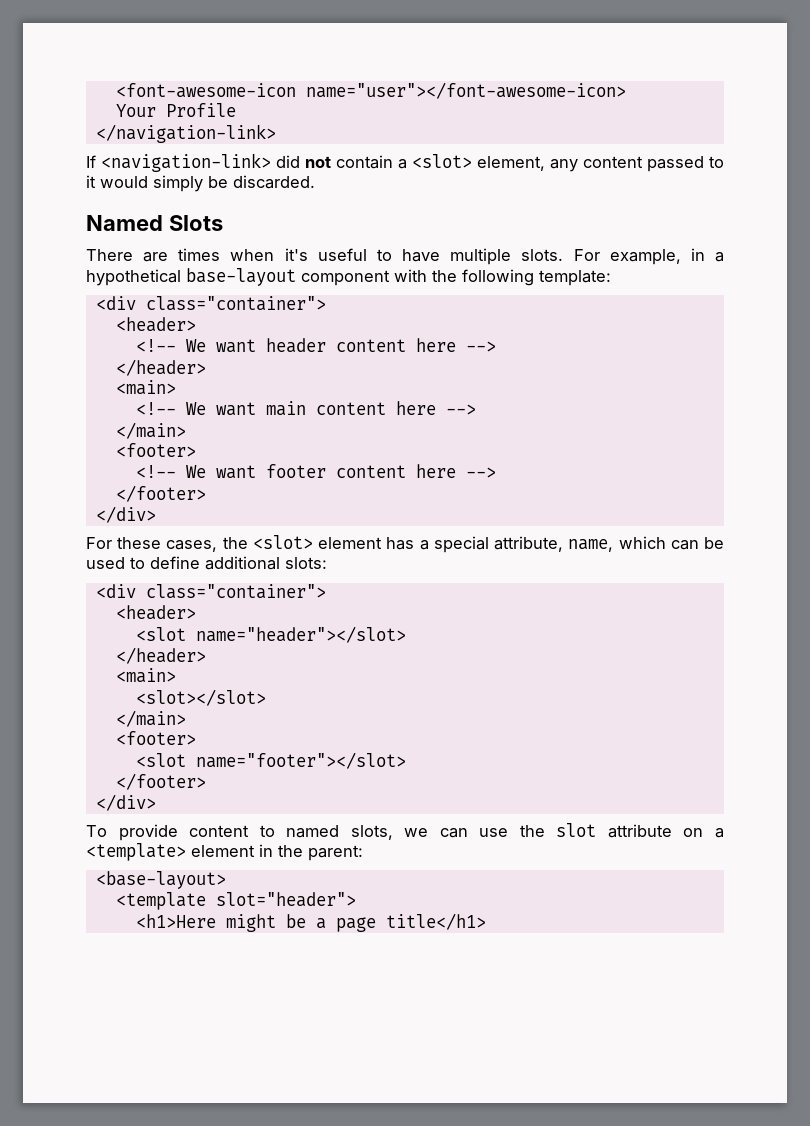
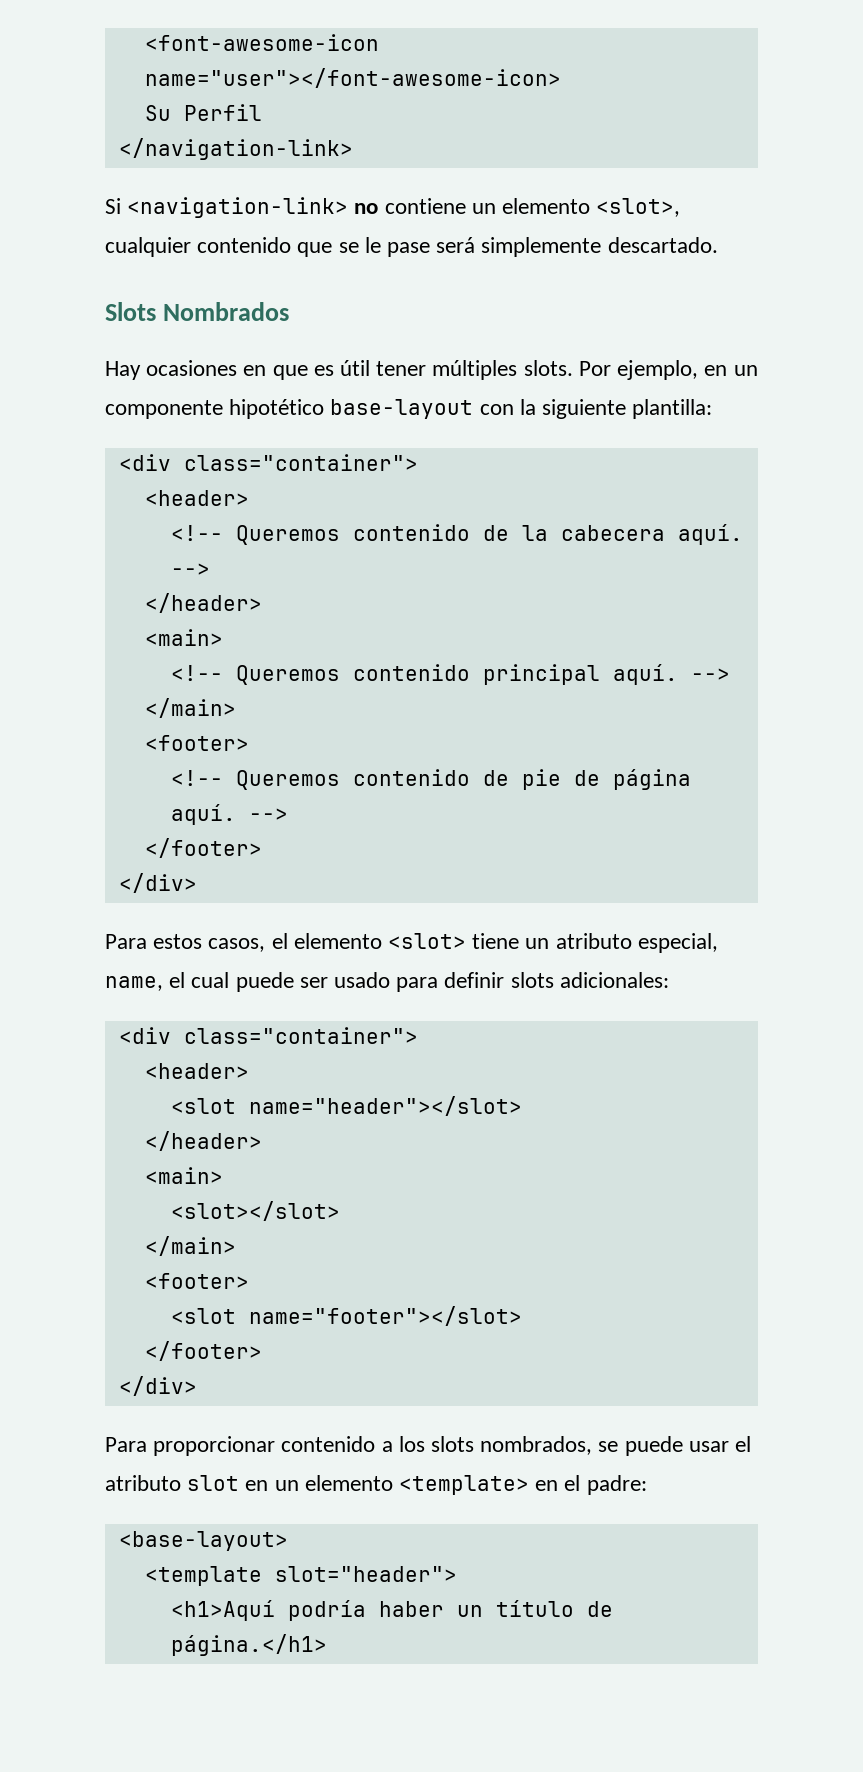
- Your Profile
+ Su Perfil
- If <navigation-link> did not contain a <slot> element, any content passed to it would simply be discarded.
- Named Slots
- There are times when it's useful to have multiple slots. For example, in a hypothetical base-layout component with the following template:
+ Si <navigation-link> no contiene un elemento <slot>, cualquier contenido que se le pase será simplemente descartado.
+ Slots Nombrados
+ Hay ocasiones en que es útil tener múltiples slots. Por ejemplo, en un componente hipotético base-layout con la siguiente plantilla:
  <div class="container">
  <header>
- <!-- We want header content here -->
+ <!-- Queremos contenido de la cabecera aquí. -->
- <!-- We want main content here -->
+ <!-- Queremos contenido principal aquí. -->
- <!-- We want footer content here -->
+ <!-- Queremos contenido de pie de página aquí. -->
  </footer>
  </div>
- For these cases, the <slot> element has a special attribute, name, which can be used to define additional slots:
+ Para estos casos, el elemento <slot> tiene un atributo especial, name, el cual puede ser usado para definir slots adicionales:
- To provide content to named slots, we can use the slot attribute on a <template> element in the parent:
+ Para proporcionar contenido a los slots nombrados, se puede usar el atributo slot en un elemento <template> en el padre:
  <base-layout>
  <template slot="header">
- <h1>Here might be a page title</h1>
+ <h1>Aquí podría haber un título de página.</h1>

